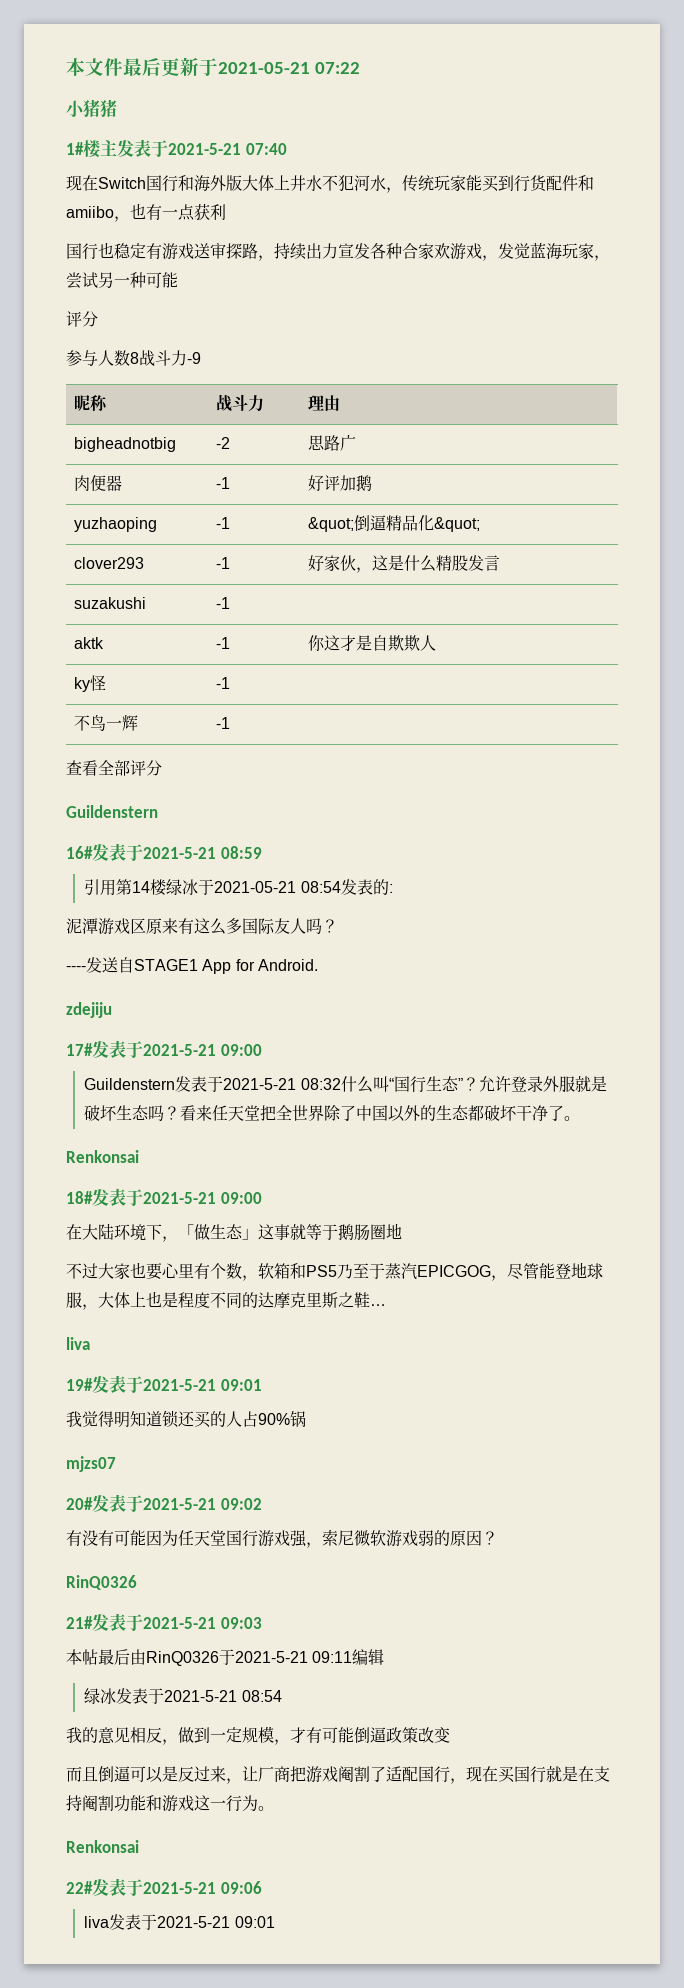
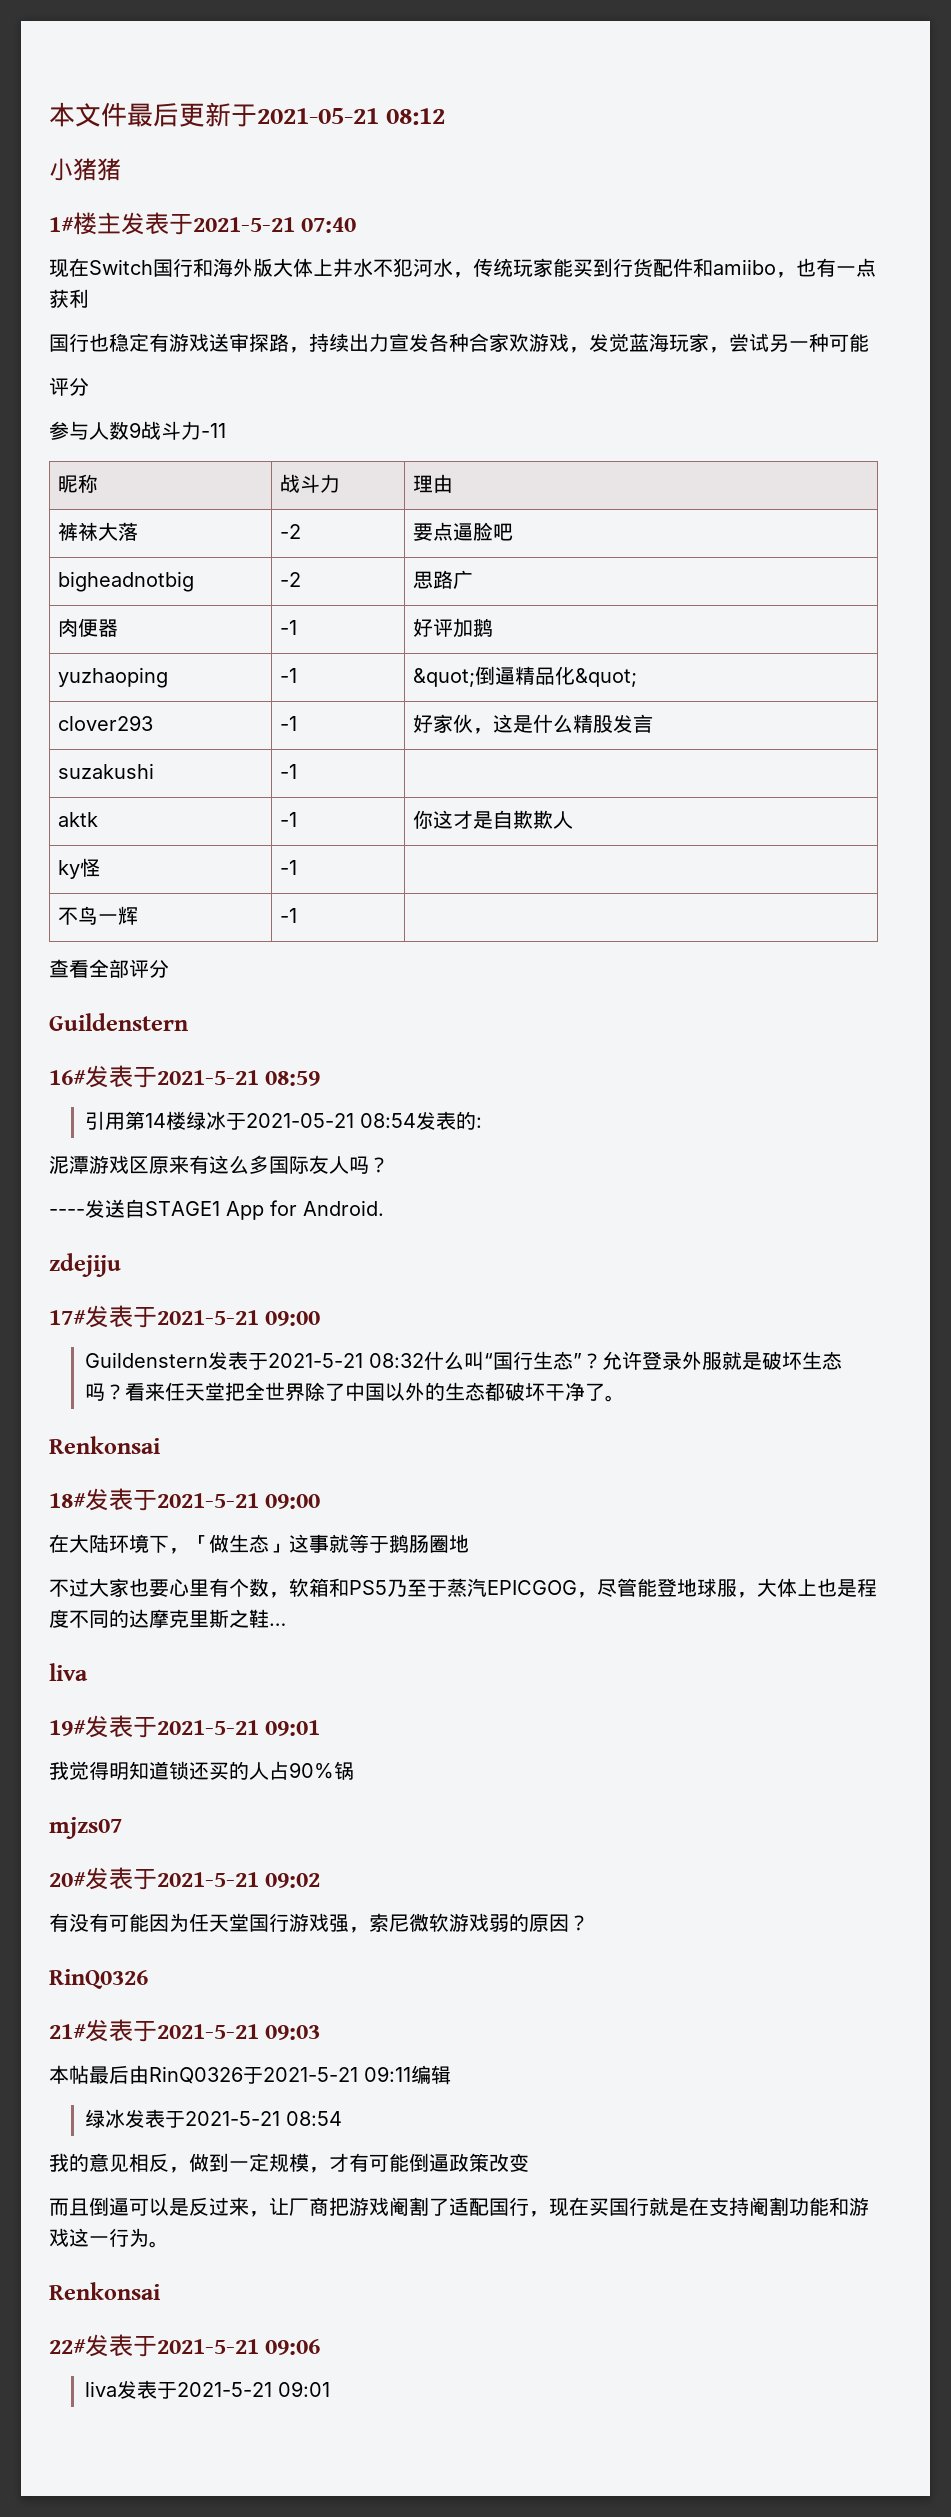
- 本文件最后更新于2021-05-21 07:22
+ 本文件最后更新于2021-05-21 08:12
- 参与人数8战斗力-9
+ 参与人数9战斗力-11
+ 裤袜大落 | -2 | 要点逼脸吧

